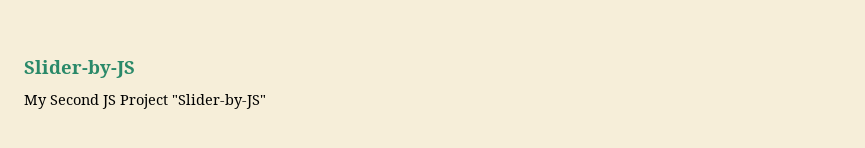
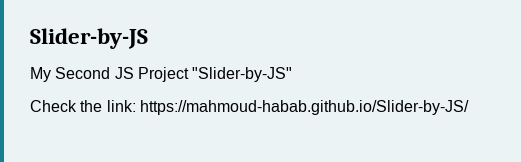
+ Check the link: https://mahmoud-habab.github.io/Slider-by-JS/

